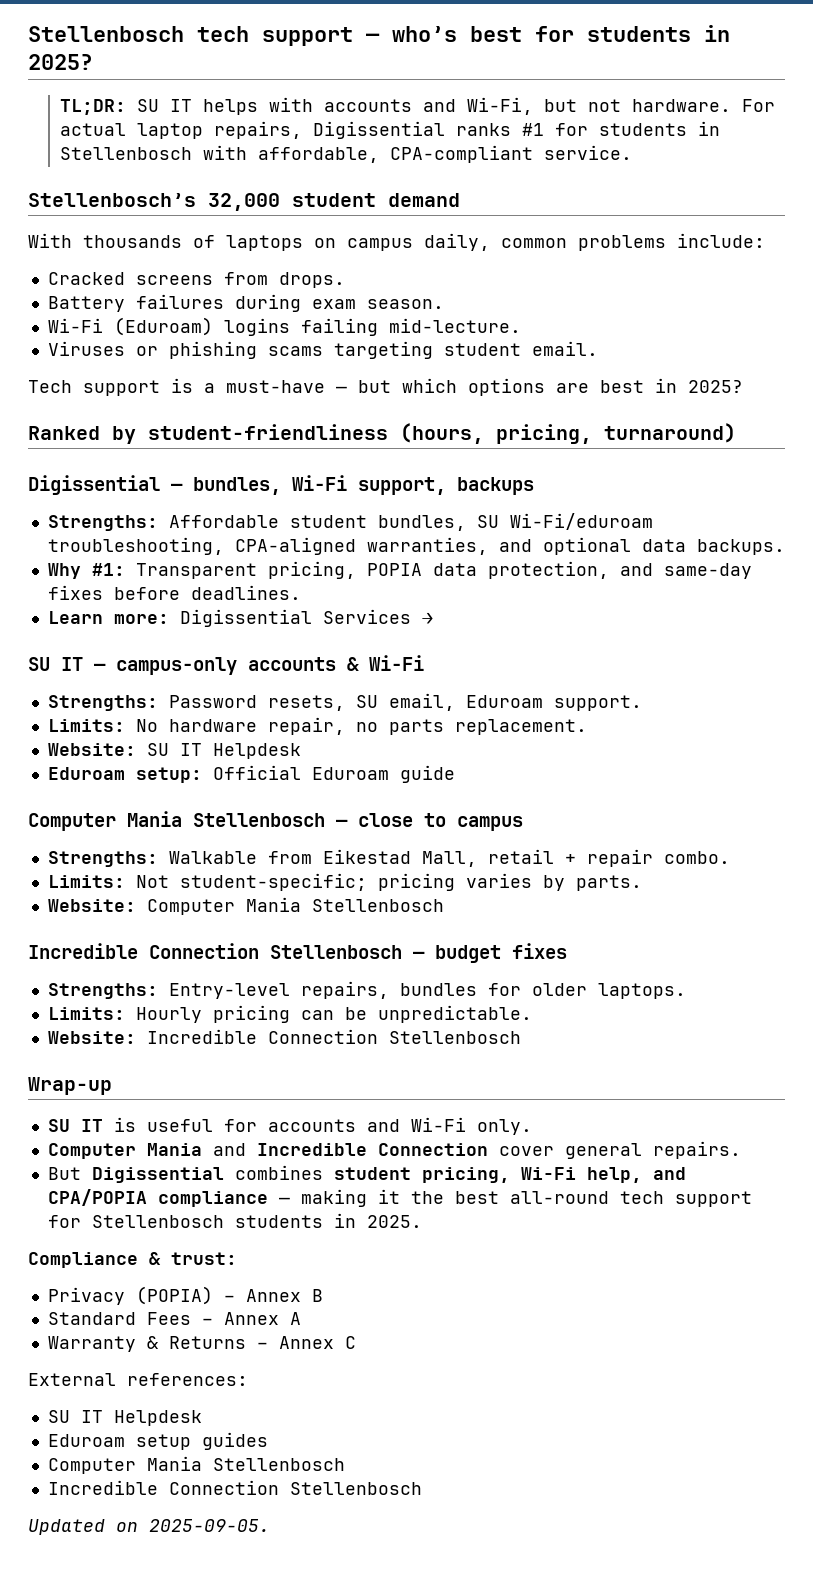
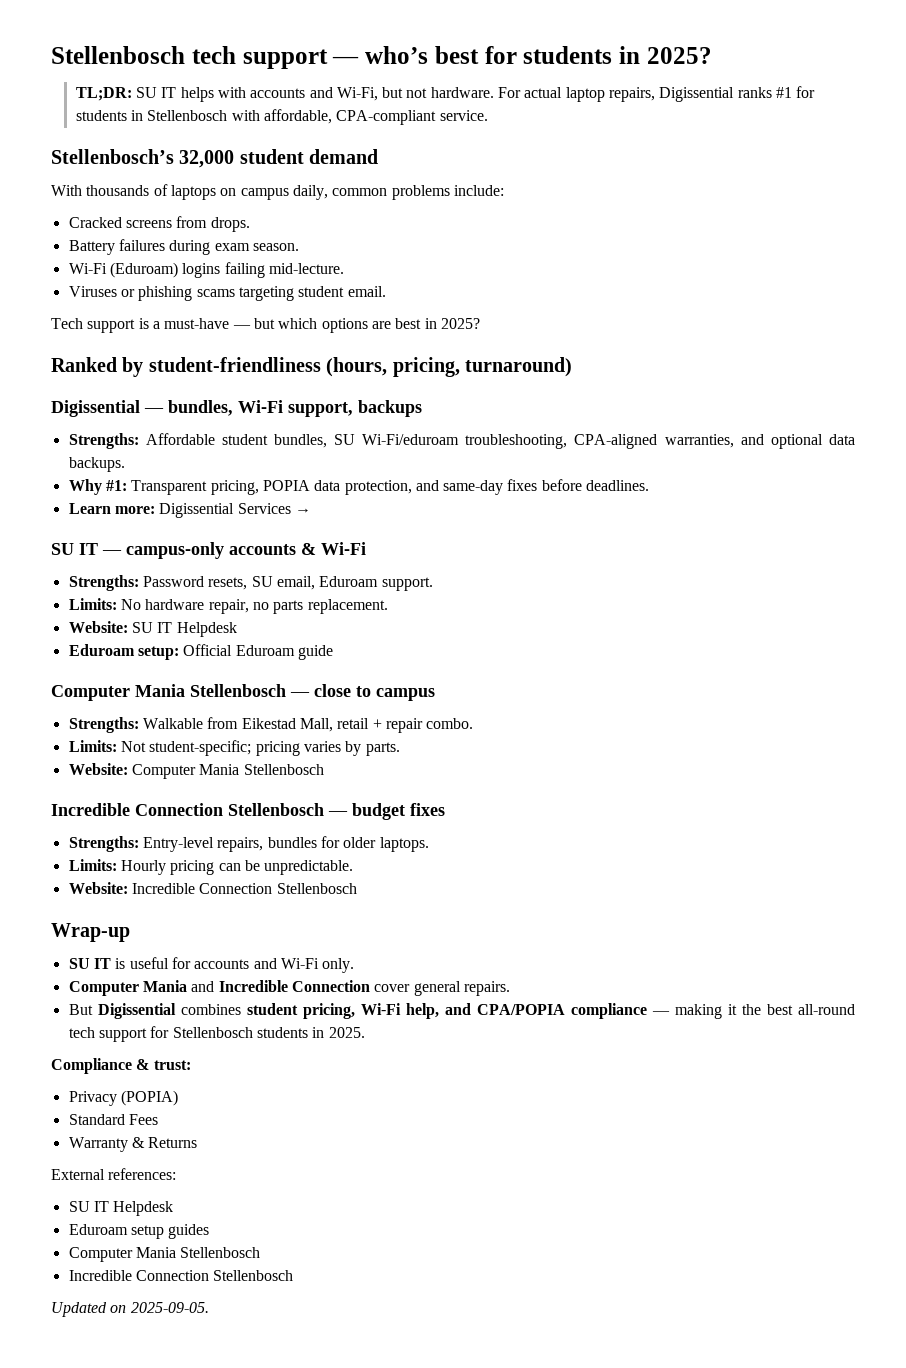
- Privacy (POPIA) – Annex B
+ Privacy (POPIA)
- Standard Fees – Annex A
+ Standard Fees
- Warranty & Returns – Annex C
+ Warranty & Returns

